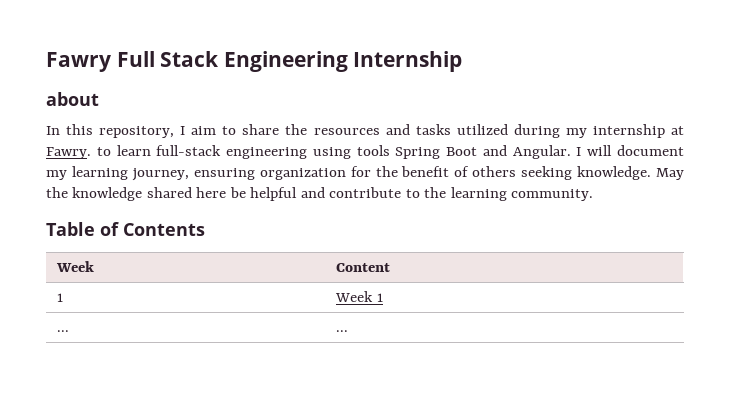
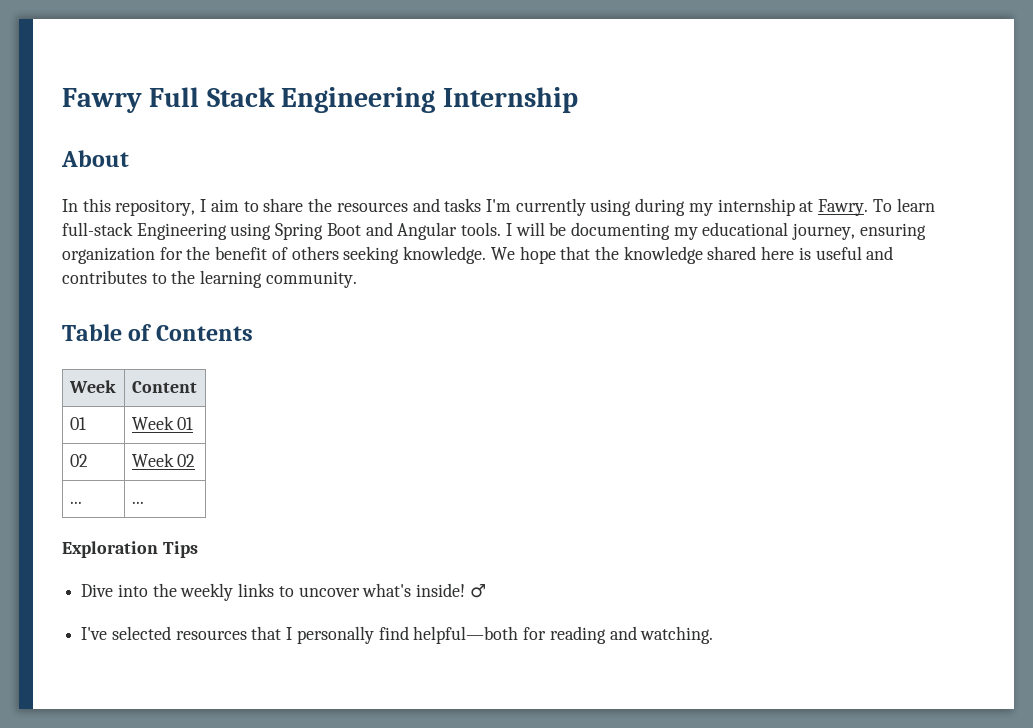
- about
+ About
- In this repository, I aim to share the resources and tasks utilized during my internship at Fawry. to learn full-stack engineering using tools Spring Boot and Angular. I will document my learning journey, ensuring organization for the benefit of others seeking knowledge.
+ In this repository, I aim to share the resources and tasks I'm currently using during my internship at Fawry. To learn full-stack Engineering using Spring Boot and Angular tools. I will be documenting my educational journey, ensuring organization for the benefit of others seeking knowledge.
- May the knowledge shared here be helpful and contribute to the learning community.
+ We hope that the knowledge shared here is useful and contributes to the learning community.
- 1 | Week 1
+ 01 | Week 01
+ 02 | Week 02
  ... | ...
+ Exploration Tips
+ Dive into the weekly links to uncover what's inside! ♂
+ I've selected resources that I personally find helpful—both for reading and watching.

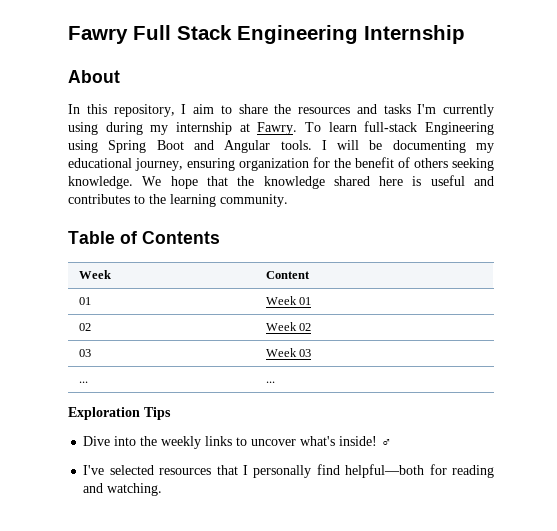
+ 03 | Week 03

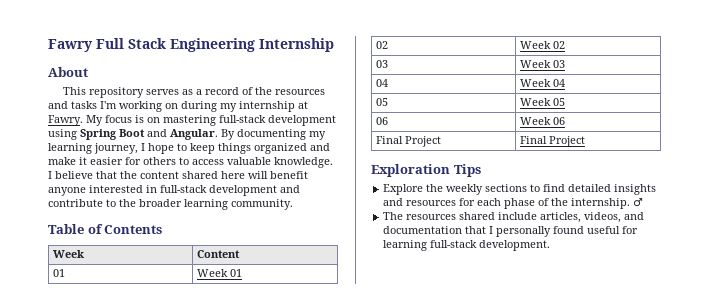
- In this repository, I aim to share the resources and tasks I'm currently using during my internship at Fawry.
+ This repository serves as a record of the resources and tasks I'm working on during my internship at Fawry.
- To learn full-stack Engineering using Spring Boot and Angular tools. I will be documenting my educational journey, ensuring organization for the benefit of others seeking knowledge. We hope that the knowledge shared here is useful and contributes to the learning community.
+ My focus is on mastering full-stack development using Spring Boot and Angular. By documenting my learning journey, I hope to keep things organized and make it easier for others to access valuable knowledge. I believe that the content shared here will benefit anyone interested in full-stack development and contribute to the broader learning community.
- ... | ...
+ 04 | Week 04
+ 05 | Week 05
+ 06 | Week 06
+ Final Project | Final Project
  Exploration Tips
- Dive into the weekly links to uncover what's inside! ♂
- I've selected resources that I personally find helpful—both for reading and watching.
+ Explore the weekly sections to find detailed insights and resources for each phase of the internship. ♂
+ The resources shared include articles, videos, and documentation that I personally found useful for learning full-stack development.

